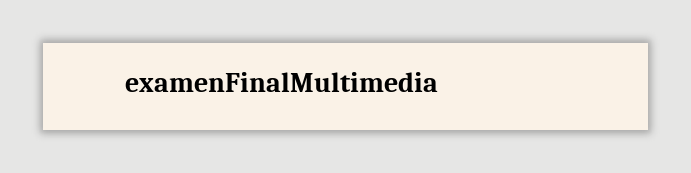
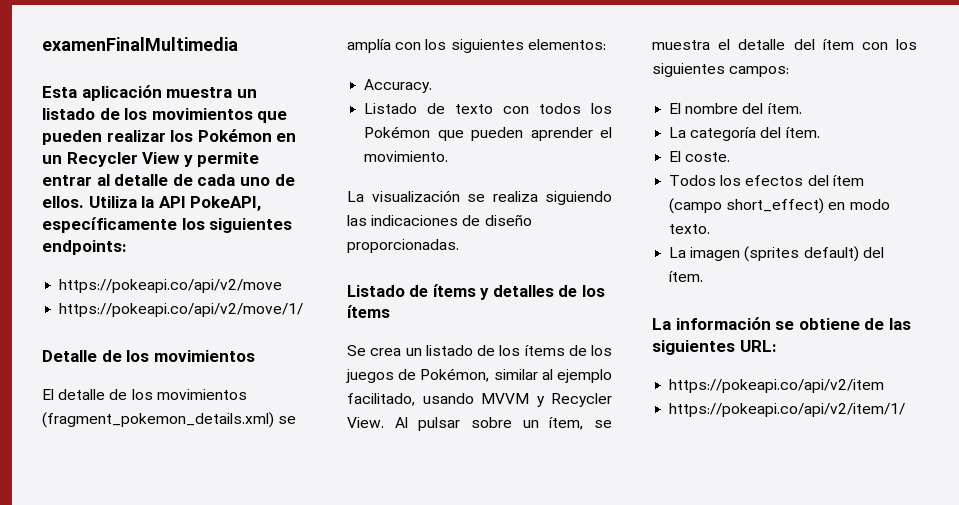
+ Esta aplicación muestra un listado de los movimientos que pueden realizar los Pokémon en un Recycler View y permite entrar al detalle de cada uno de ellos. Utiliza la API PokeAPI, específicamente los siguientes endpoints:
+ https://pokeapi.co/api/v2/move
+ https://pokeapi.co/api/v2/move/1/
+ Detalle de los movimientos
+ El detalle de los movimientos (fragment_pokemon_details.xml) se amplía con los siguientes elementos:
+ Accuracy.
+ Listado de texto con todos los Pokémon que pueden aprender el movimiento.
+ La visualización se realiza siguiendo las indicaciones de diseño proporcionadas.
+ Listado de ítems y detalles de los ítems
+ Se crea un listado de los ítems de los juegos de Pokémon, similar al ejemplo facilitado, usando MVVM y Recycler View. Al pulsar sobre un ítem, se muestra el detalle del ítem con los siguientes campos:
+ El nombre del ítem.
+ La categoría del ítem.
+ El coste.
+ Todos los efectos del ítem (campo short_effect) en modo texto.
+ La imagen (sprites default) del ítem.
+ La información se obtiene de las siguientes URL:
+ https://pokeapi.co/api/v2/item
+ https://pokeapi.co/api/v2/item/1/

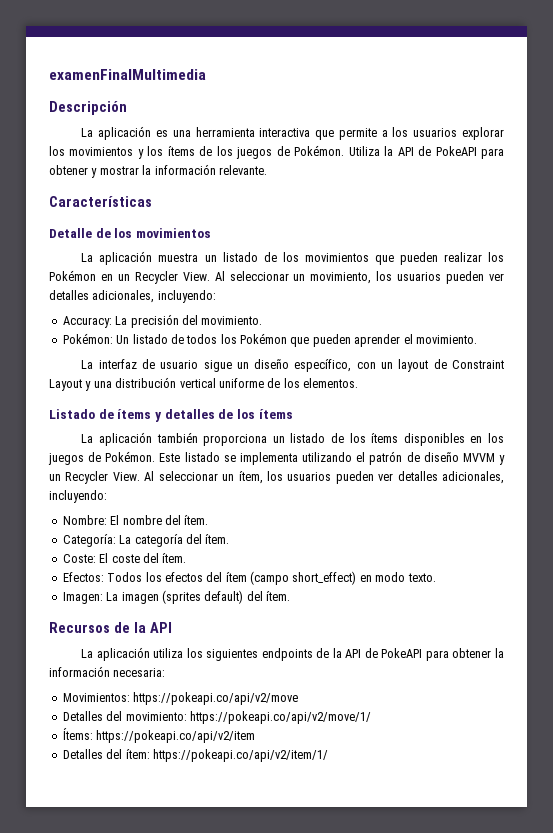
- Esta aplicación muestra un listado de los movimientos que pueden realizar los Pokémon en un Recycler View y permite entrar al detalle de cada uno de ellos. Utiliza la API PokeAPI, específicamente los siguientes endpoints:
- https://pokeapi.co/api/v2/move
- https://pokeapi.co/api/v2/move/1/
+ Descripción
+ La aplicación es una herramienta interactiva que permite a los usuarios explorar los movimientos y los ítems de los juegos de Pokémon. Utiliza la API de PokeAPI para obtener y mostrar la información relevante.
+ Características
  Detalle de los movimientos
- El detalle de los movimientos (fragment_pokemon_details.xml) se amplía con los siguientes elementos:
- Accuracy.
- Listado de texto con todos los Pokémon que pueden aprender el movimiento.
+ La aplicación muestra un listado de los movimientos que pueden realizar los Pokémon en un Recycler View. Al seleccionar un movimiento, los usuarios pueden ver detalles adicionales, incluyendo:
+ Accuracy: La precisión del movimiento.
+ Pokémon: Un listado de todos los Pokémon que pueden aprender el movimiento.
- La visualización se realiza siguiendo las indicaciones de diseño proporcionadas.
+ La interfaz de usuario sigue un diseño específico, con un layout de Constraint Layout y una distribución vertical uniforme de los elementos.
- Se crea un listado de los ítems de los juegos de Pokémon, similar al ejemplo facilitado, usando MVVM y Recycler View. Al pulsar sobre un ítem, se muestra el detalle del ítem con los siguientes campos:
- El nombre del ítem.
+ La aplicación también proporciona un listado de los ítems disponibles en los juegos de Pokémon. Este listado se implementa utilizando el patrón de diseño MVVM y un Recycler View. Al seleccionar un ítem, los usuarios pueden ver detalles adicionales, incluyendo:
+ Nombre: El nombre del ítem.
- La categoría del ítem.
+ Categoría: La categoría del ítem.
- El coste.
- Todos los efectos del ítem (campo short_effect) en modo texto.
+ Coste: El coste del ítem.
+ Efectos: Todos los efectos del ítem (campo short_effect) en modo texto.
- La imagen (sprites default) del ítem.
+ Imagen: La imagen (sprites default) del ítem.
- La información se obtiene de las siguientes URL:
- https://pokeapi.co/api/v2/item
- https://pokeapi.co/api/v2/item/1/
+ Recursos de la API
+ La aplicación utiliza los siguientes endpoints de la API de PokeAPI para obtener la información necesaria:
+ Movimientos: https://pokeapi.co/api/v2/move
+ Detalles del movimiento: https://pokeapi.co/api/v2/move/1/
+ Ítems: https://pokeapi.co/api/v2/item
+ Detalles del ítem: https://pokeapi.co/api/v2/item/1/

